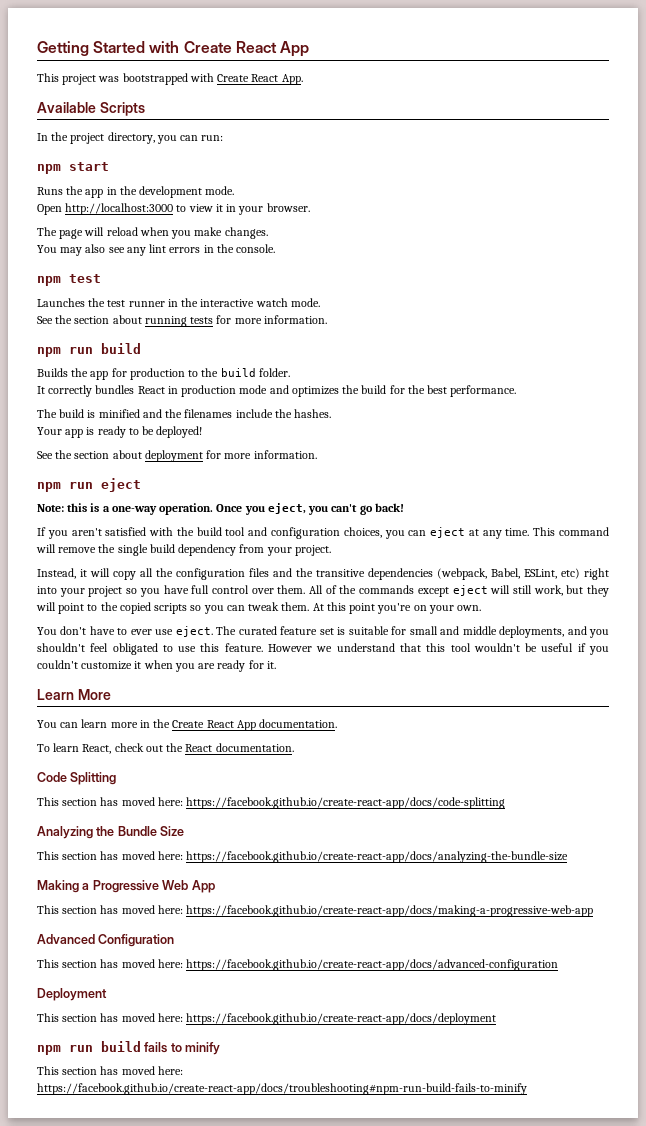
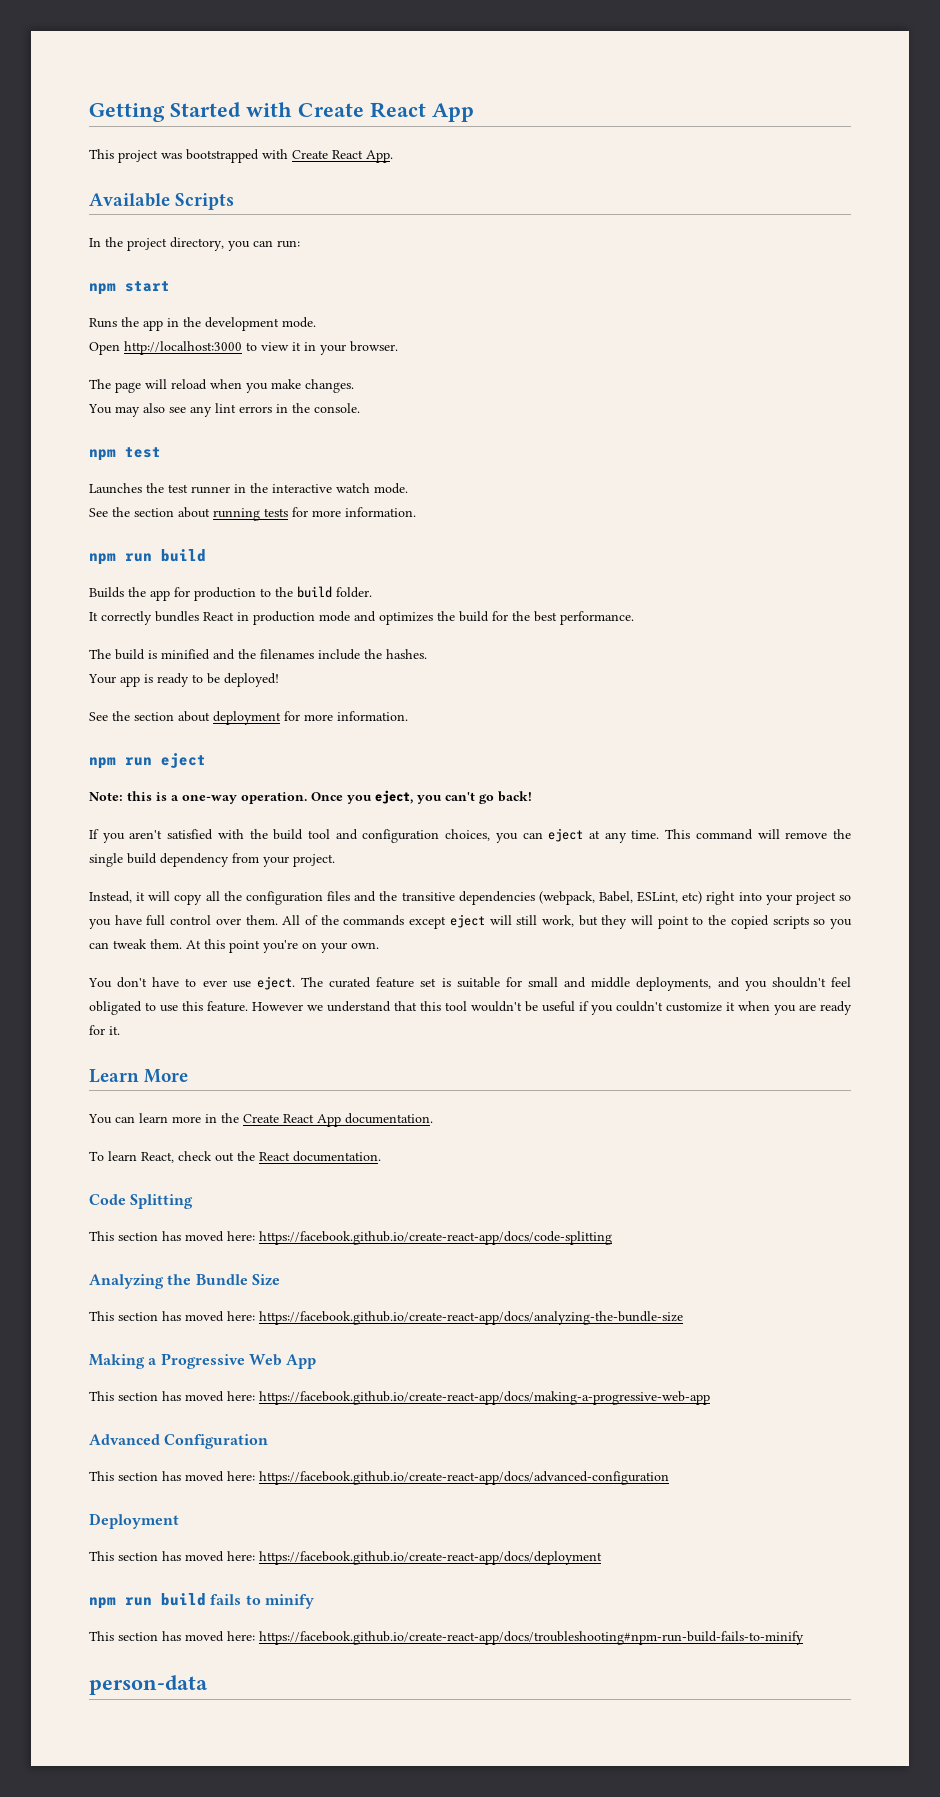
+ person-data

